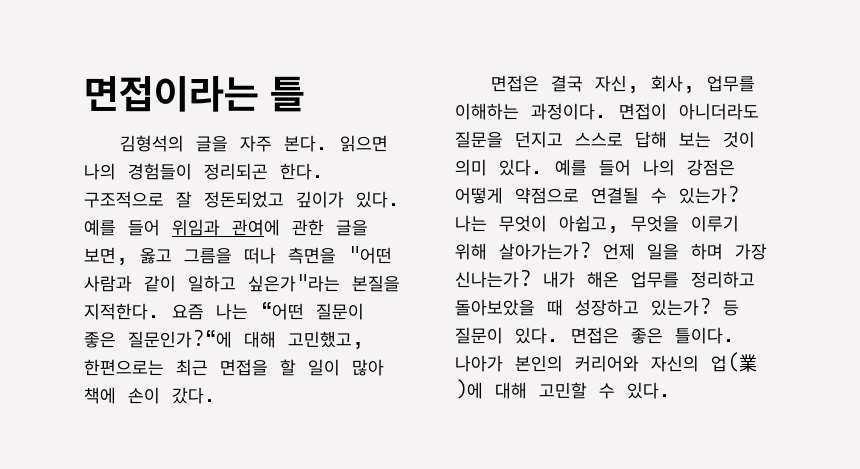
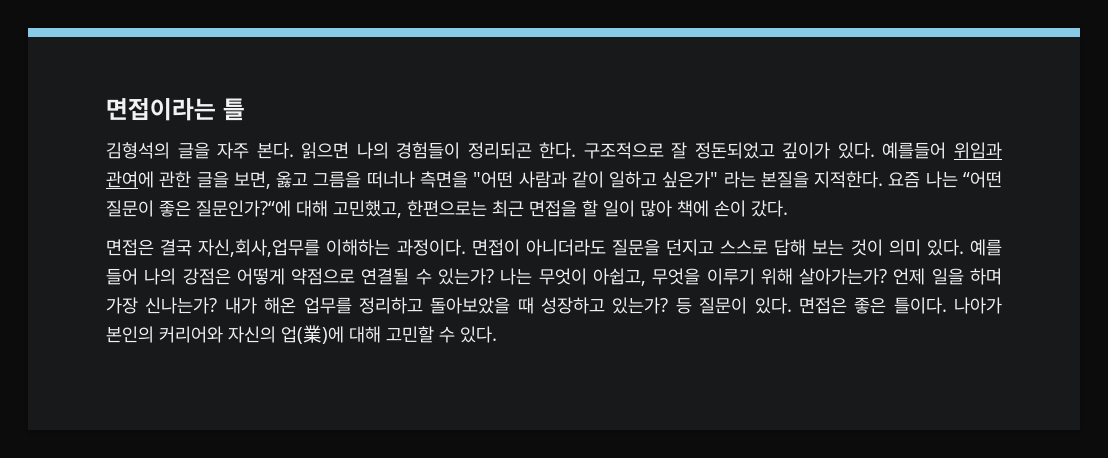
- 예를 들어 위임과 관여에 관한 글을 보면, 옳고 그름을 떠나 측면을 "어떤 사람과 같이 일하고 싶은가"라는 본질을 지적한다.
+ 예를들어 위임과 관여에 관한 글을 보면, 옳고 그름을 떠너나 측면을 "어떤 사람과 같이 일하고 싶은가" 라는 본질을 지적한다.
- 면접은 결국 자신, 회사, 업무를 이해하는 과정이다.
+ 면접은 결국 자신,회사,업무를 이해하는 과정이다.

